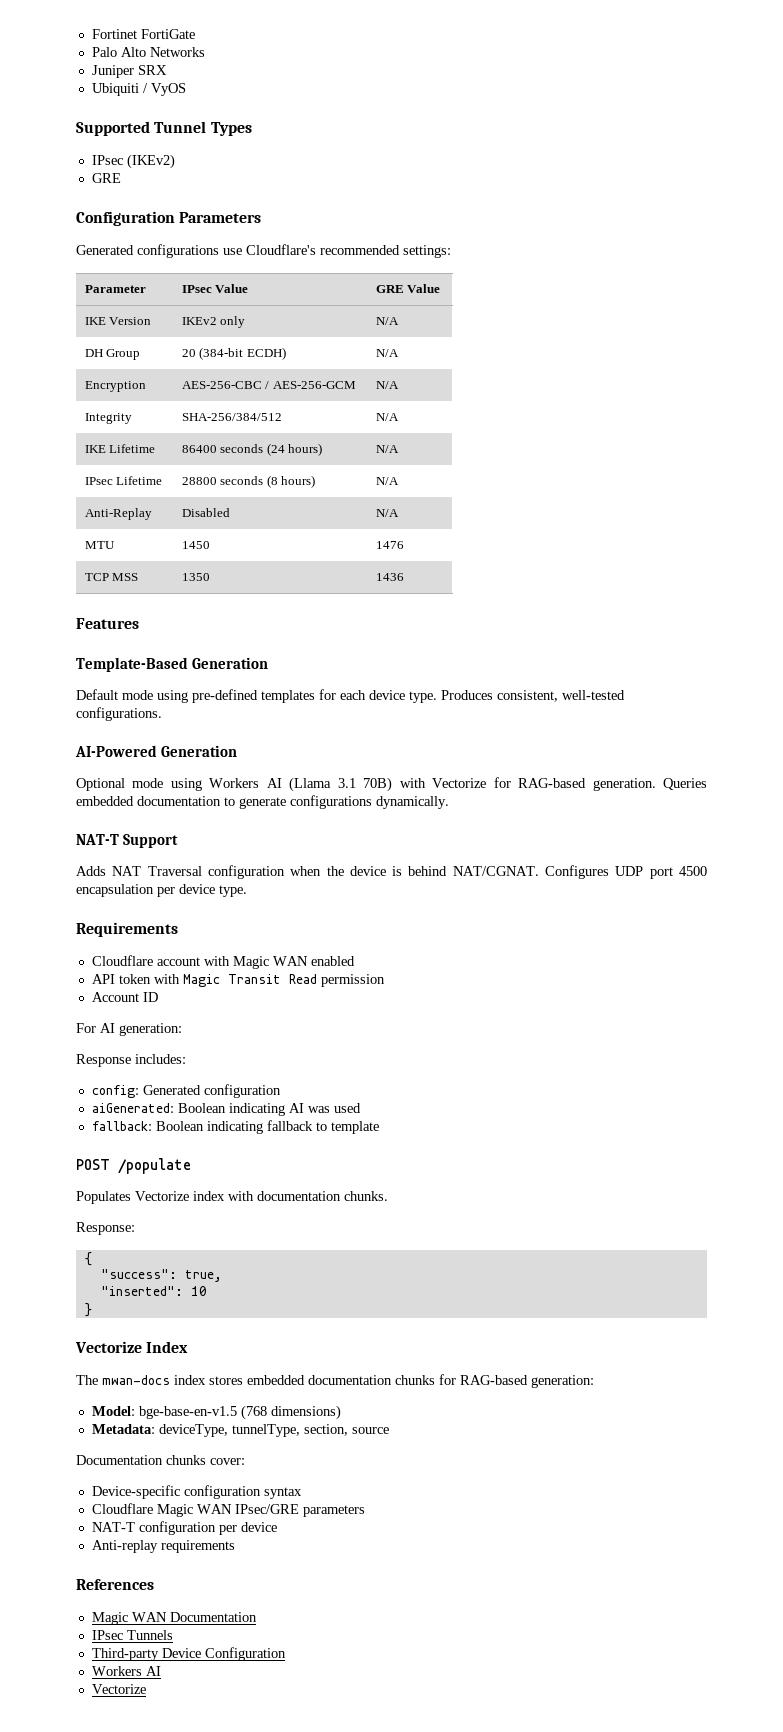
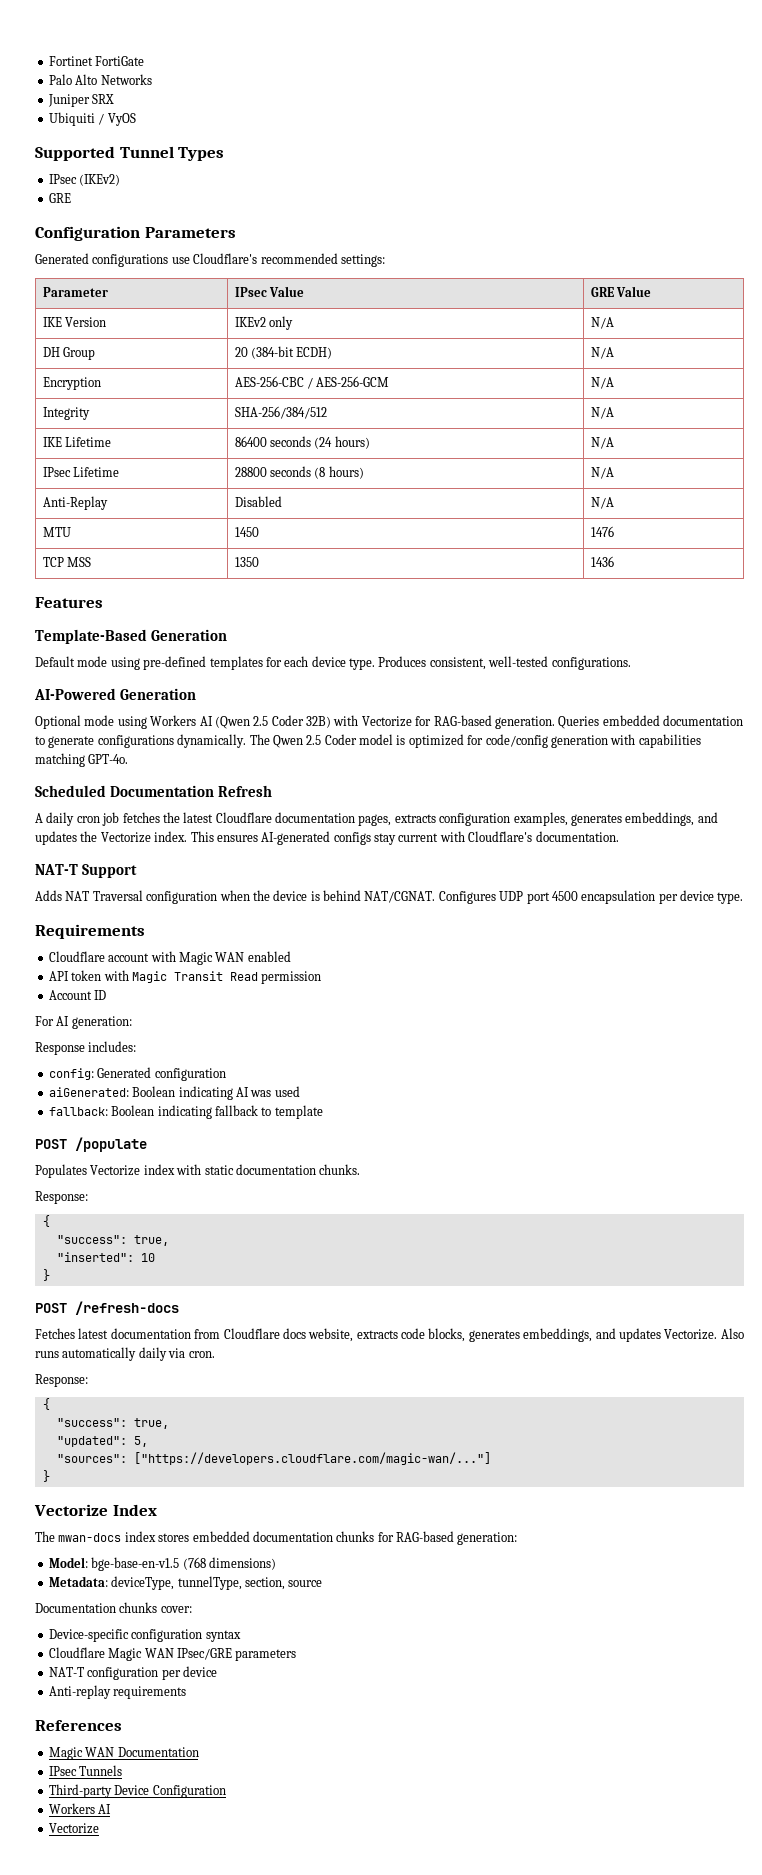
- Optional mode using Workers AI (Llama 3.1 70B) with Vectorize for RAG-based generation.
+ Optional mode using Workers AI (Qwen 2.5 Coder 32B) with Vectorize for RAG-based generation.
+ The Qwen 2.5 Coder model is optimized for code/config generation with capabilities matching GPT-4o.
+ Scheduled Documentation Refresh
+ A daily cron job fetches the latest Cloudflare documentation pages, extracts configuration examples, generates embeddings, and updates the Vectorize index. This ensures AI-generated configs stay current with Cloudflare's documentation.
- Populates Vectorize index with documentation chunks.
+ Populates Vectorize index with static documentation chunks.
+ POST /refresh-docs
+ Fetches latest documentation from Cloudflare docs website, extracts code blocks, generates embeddings, and updates Vectorize. Also runs automatically daily via cron.
+ Response:
+ {
+ "success": true,
+ "updated": 5,
+ "sources": ["https://developers.cloudflare.com/magic-wan/..."]
+ }

